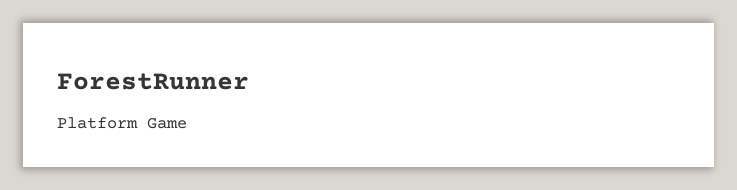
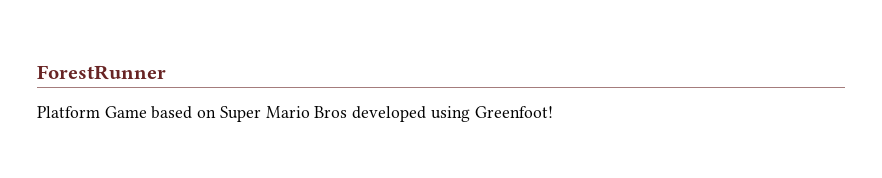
- Platform Game
+ Platform Game based on Super Mario Bros developed using Greenfoot!

